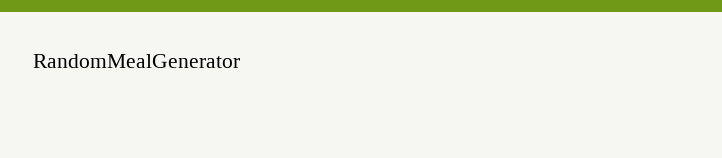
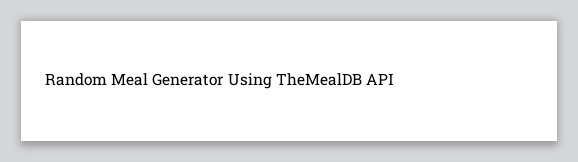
- RandomMealGenerator
+ Random Meal Generator Using TheMealDB API

